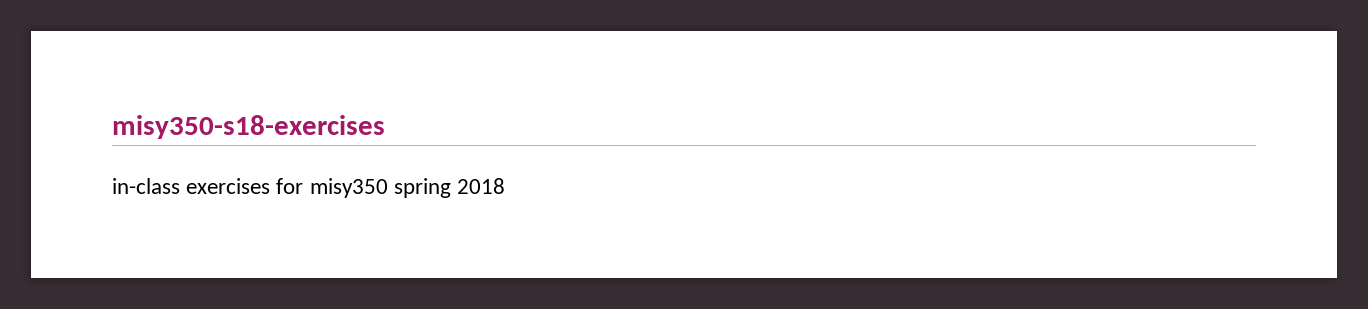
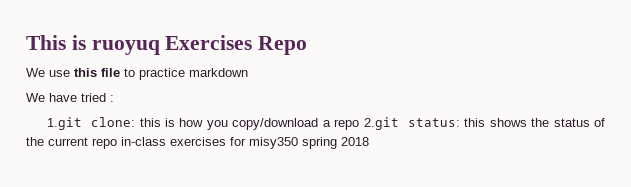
- misy350-s18-exercises
- in-class exercises for misy350 spring 2018
+ This is ruoyuq Exercises Repo
+ We use this file to practice markdown
+ We have tried :
+ 1.git clone: this is how you copy/download a repo 2.git status: this shows the status of the current repo in-class exercises for misy350 spring 2018

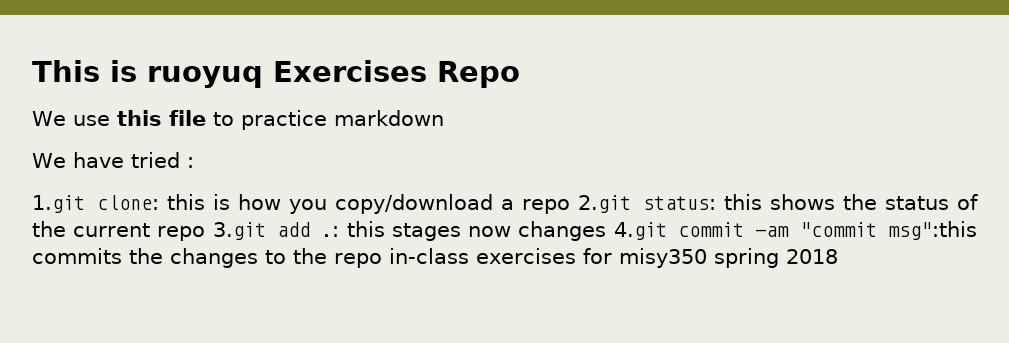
- 1.git clone: this is how you copy/download a repo 2.git status: this shows the status of the current repo in-class exercises for misy350 spring 2018
+ 1.git clone: this is how you copy/download a repo 2.git status: this shows the status of the current repo 3.git add .: this stages now changes 4.git commit -am "commit msg":this commits the changes to the repo in-class exercises for misy350 spring 2018

